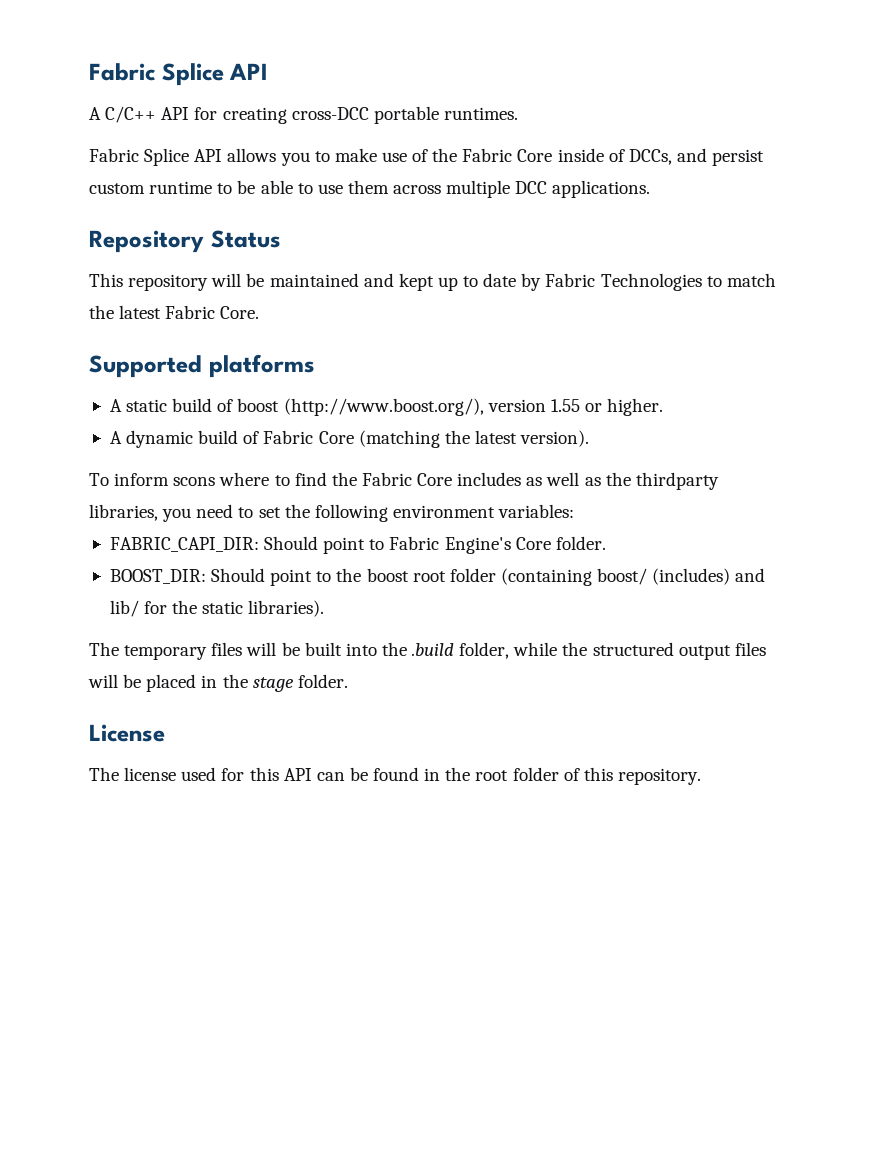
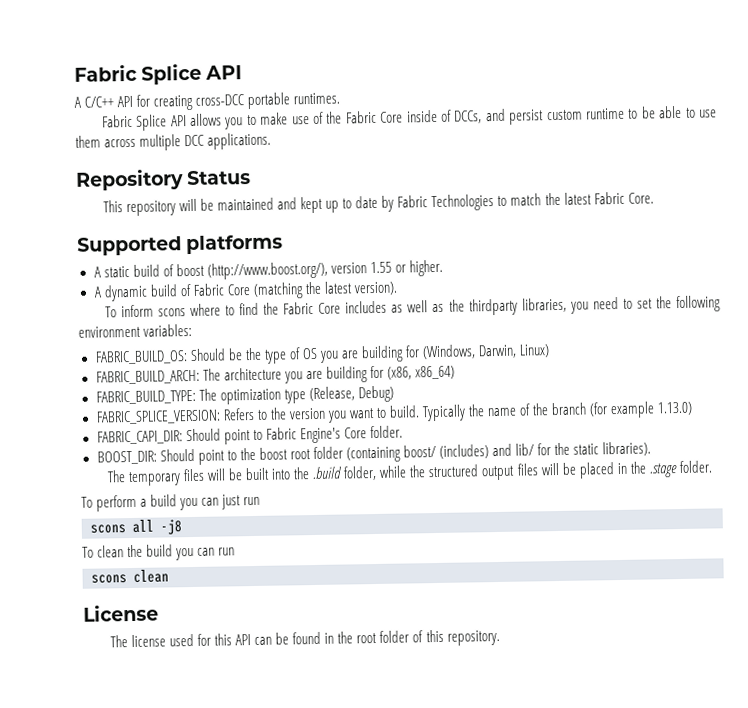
+ FABRIC_BUILD_OS: Should be the type of OS you are building for (Windows, Darwin, Linux)
+ FABRIC_BUILD_ARCH: The architecture you are building for (x86, x86_64)
+ FABRIC_BUILD_TYPE: The optimization type (Release, Debug)
+ FABRIC_SPLICE_VERSION: Refers to the version you want to build. Typically the name of the branch (for example 1.13.0)
- The temporary files will be built into the .build folder, while the structured output files will be placed in the stage folder.
+ The temporary files will be built into the .build folder, while the structured output files will be placed in the .stage folder.
+ To perform a build you can just run
+ scons all -j8
+ To clean the build you can run
+ scons clean

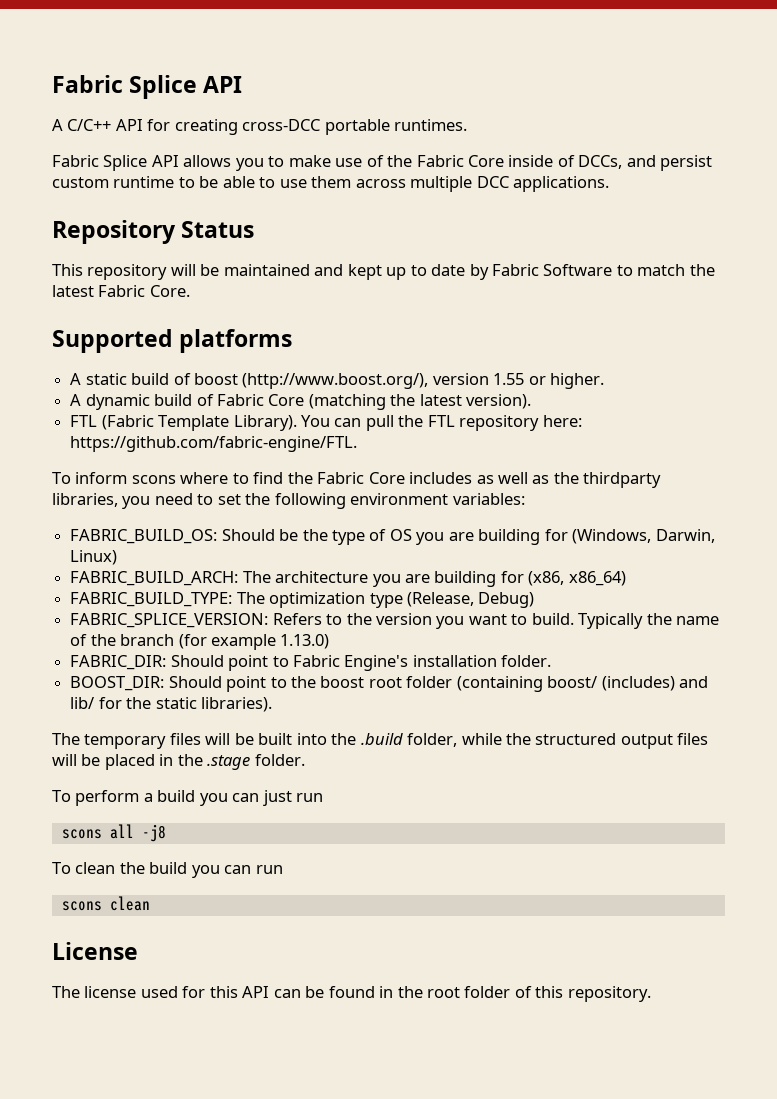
- This repository will be maintained and kept up to date by Fabric Technologies to match the latest Fabric Core.
+ This repository will be maintained and kept up to date by Fabric Software to match the latest Fabric Core.
+ FTL (Fabric Template Library). You can pull the FTL repository here: https://github.com/fabric-engine/FTL.
- FABRIC_CAPI_DIR: Should point to Fabric Engine's Core folder.
+ FABRIC_DIR: Should point to Fabric Engine's installation folder.

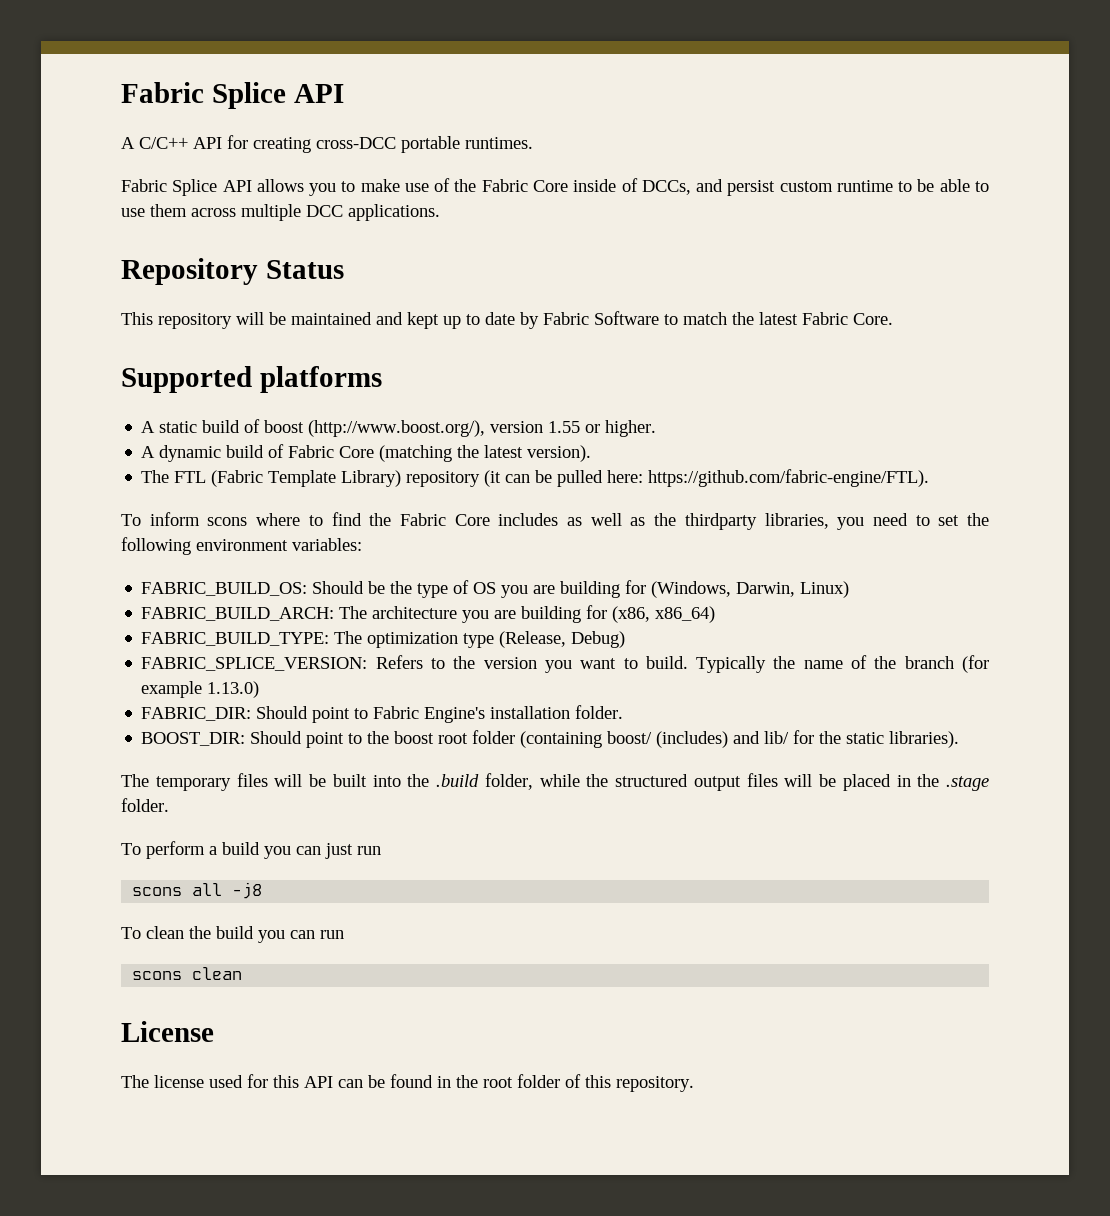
- FTL (Fabric Template Library). You can pull the FTL repository here: https://github.com/fabric-engine/FTL.
+ The FTL (Fabric Template Library) repository (it can be pulled here: https://github.com/fabric-engine/FTL).

